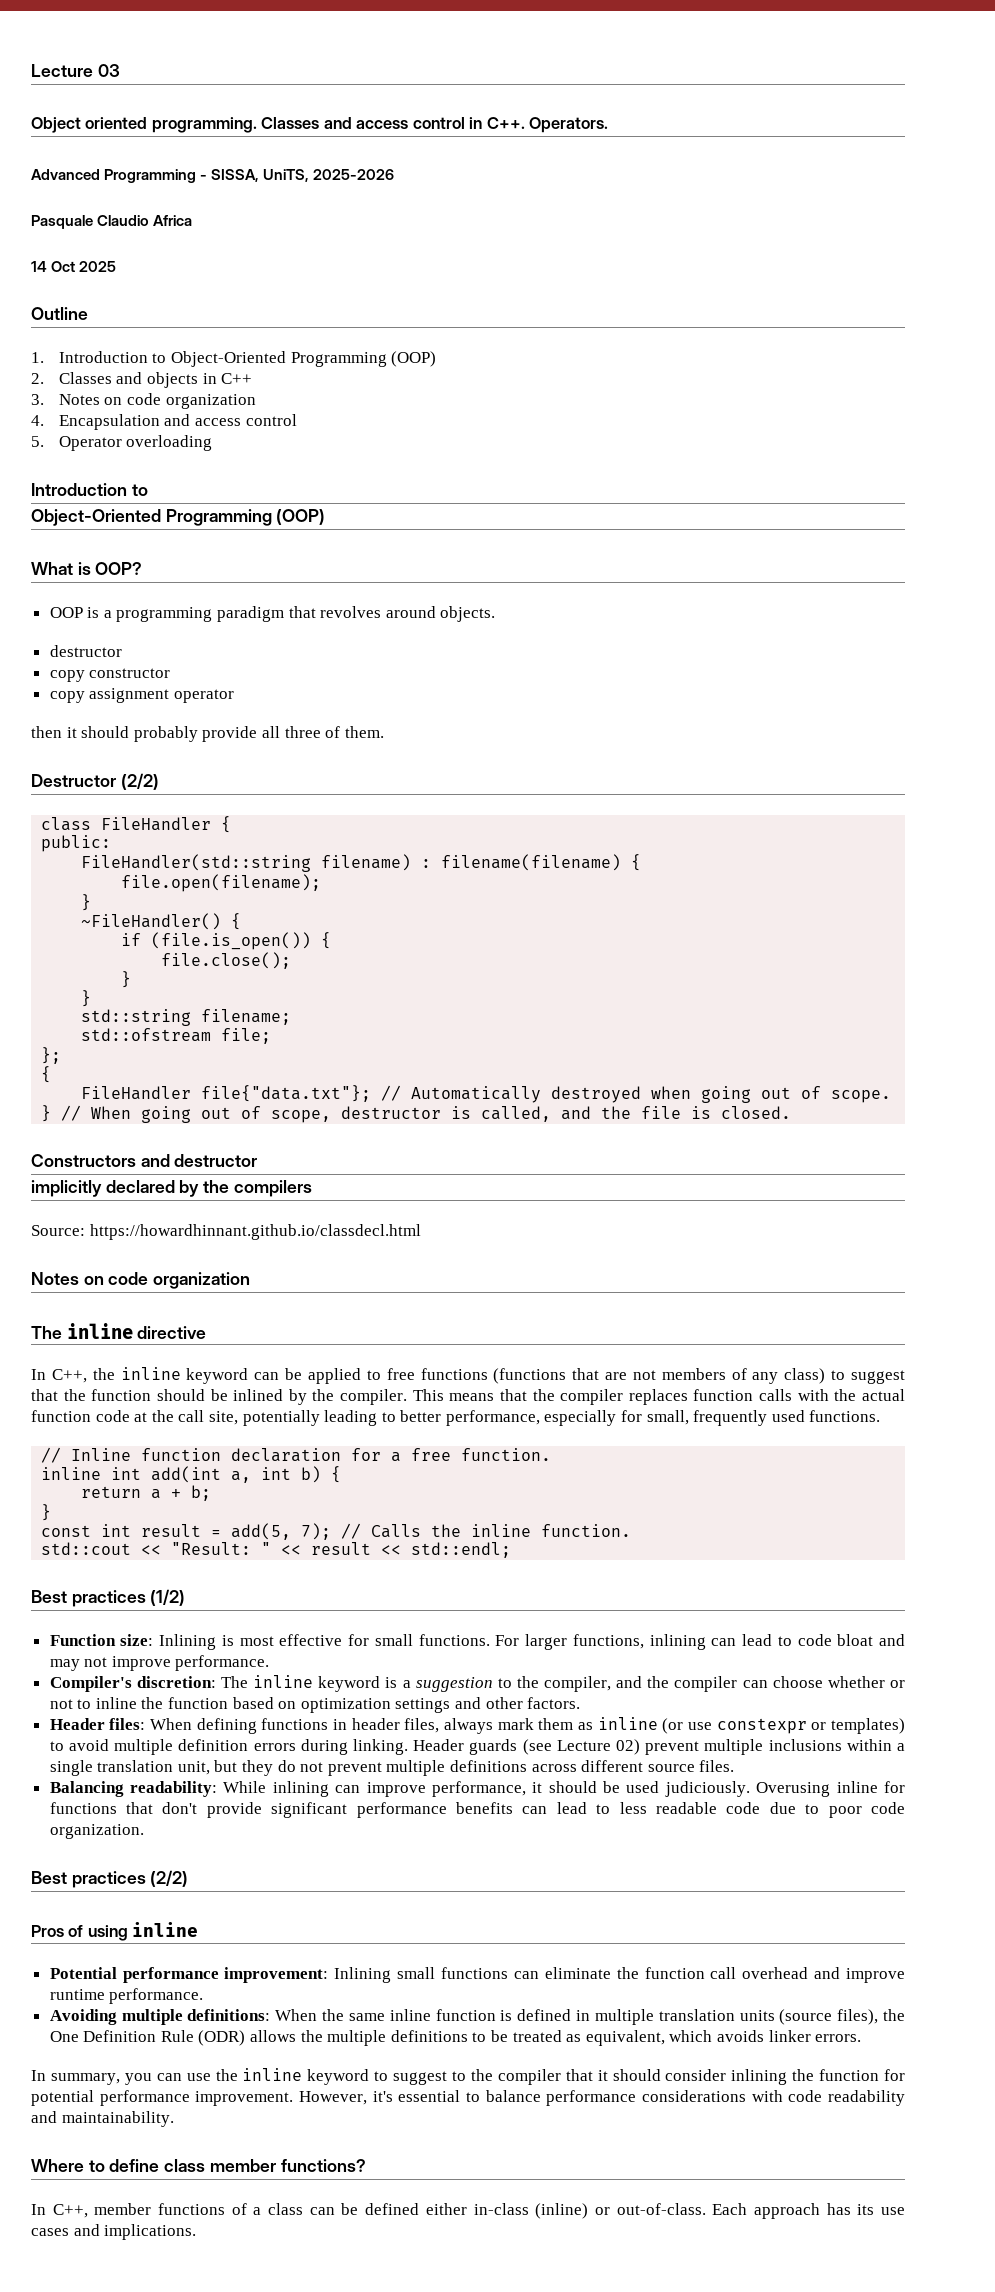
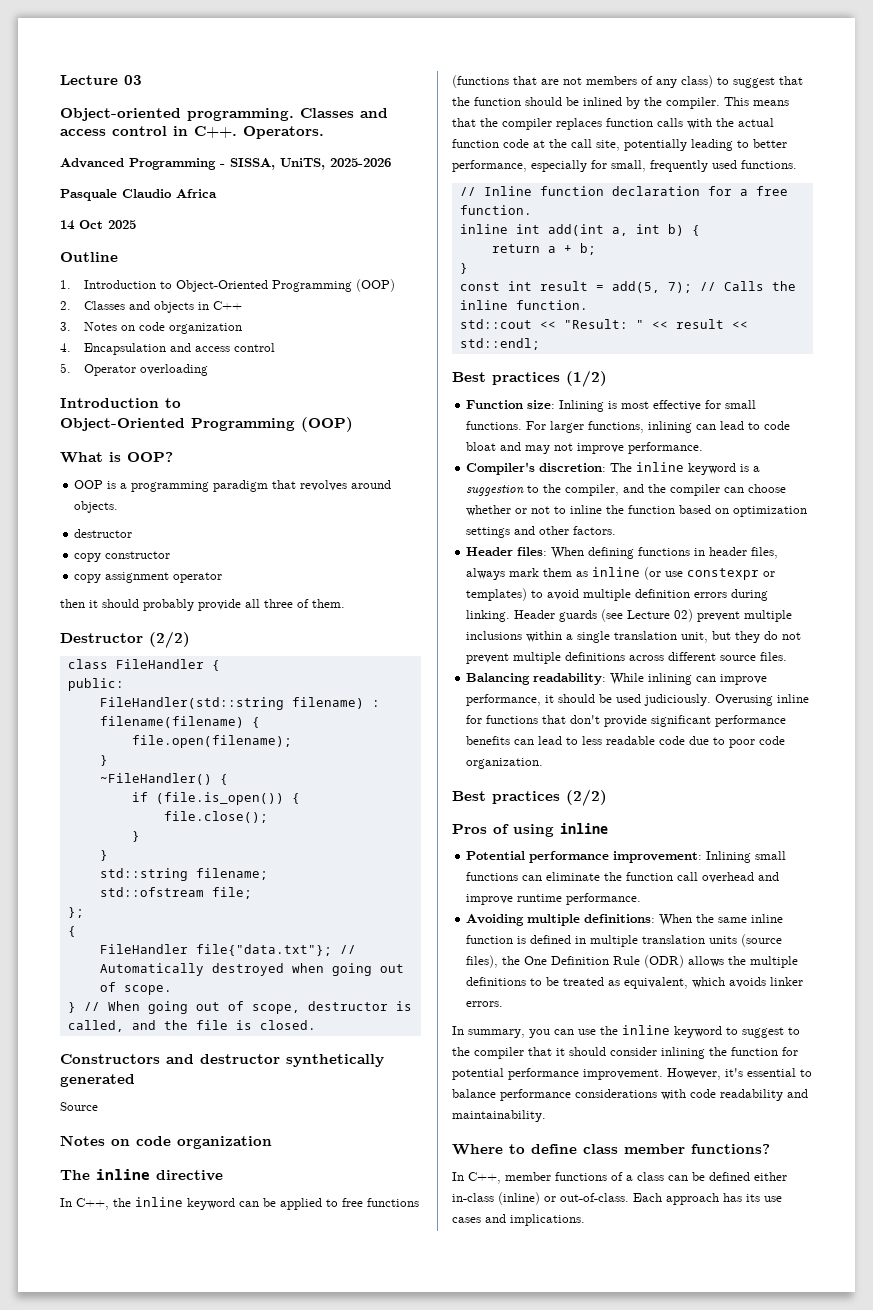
- Object oriented programming.
+ Object-oriented programming.
- Constructors and destructor
- implicitly declared by the compilers
- Source: https://howardhinnant.github.io/classdecl.html
+ Constructors and destructor synthetically generated
+ Source

